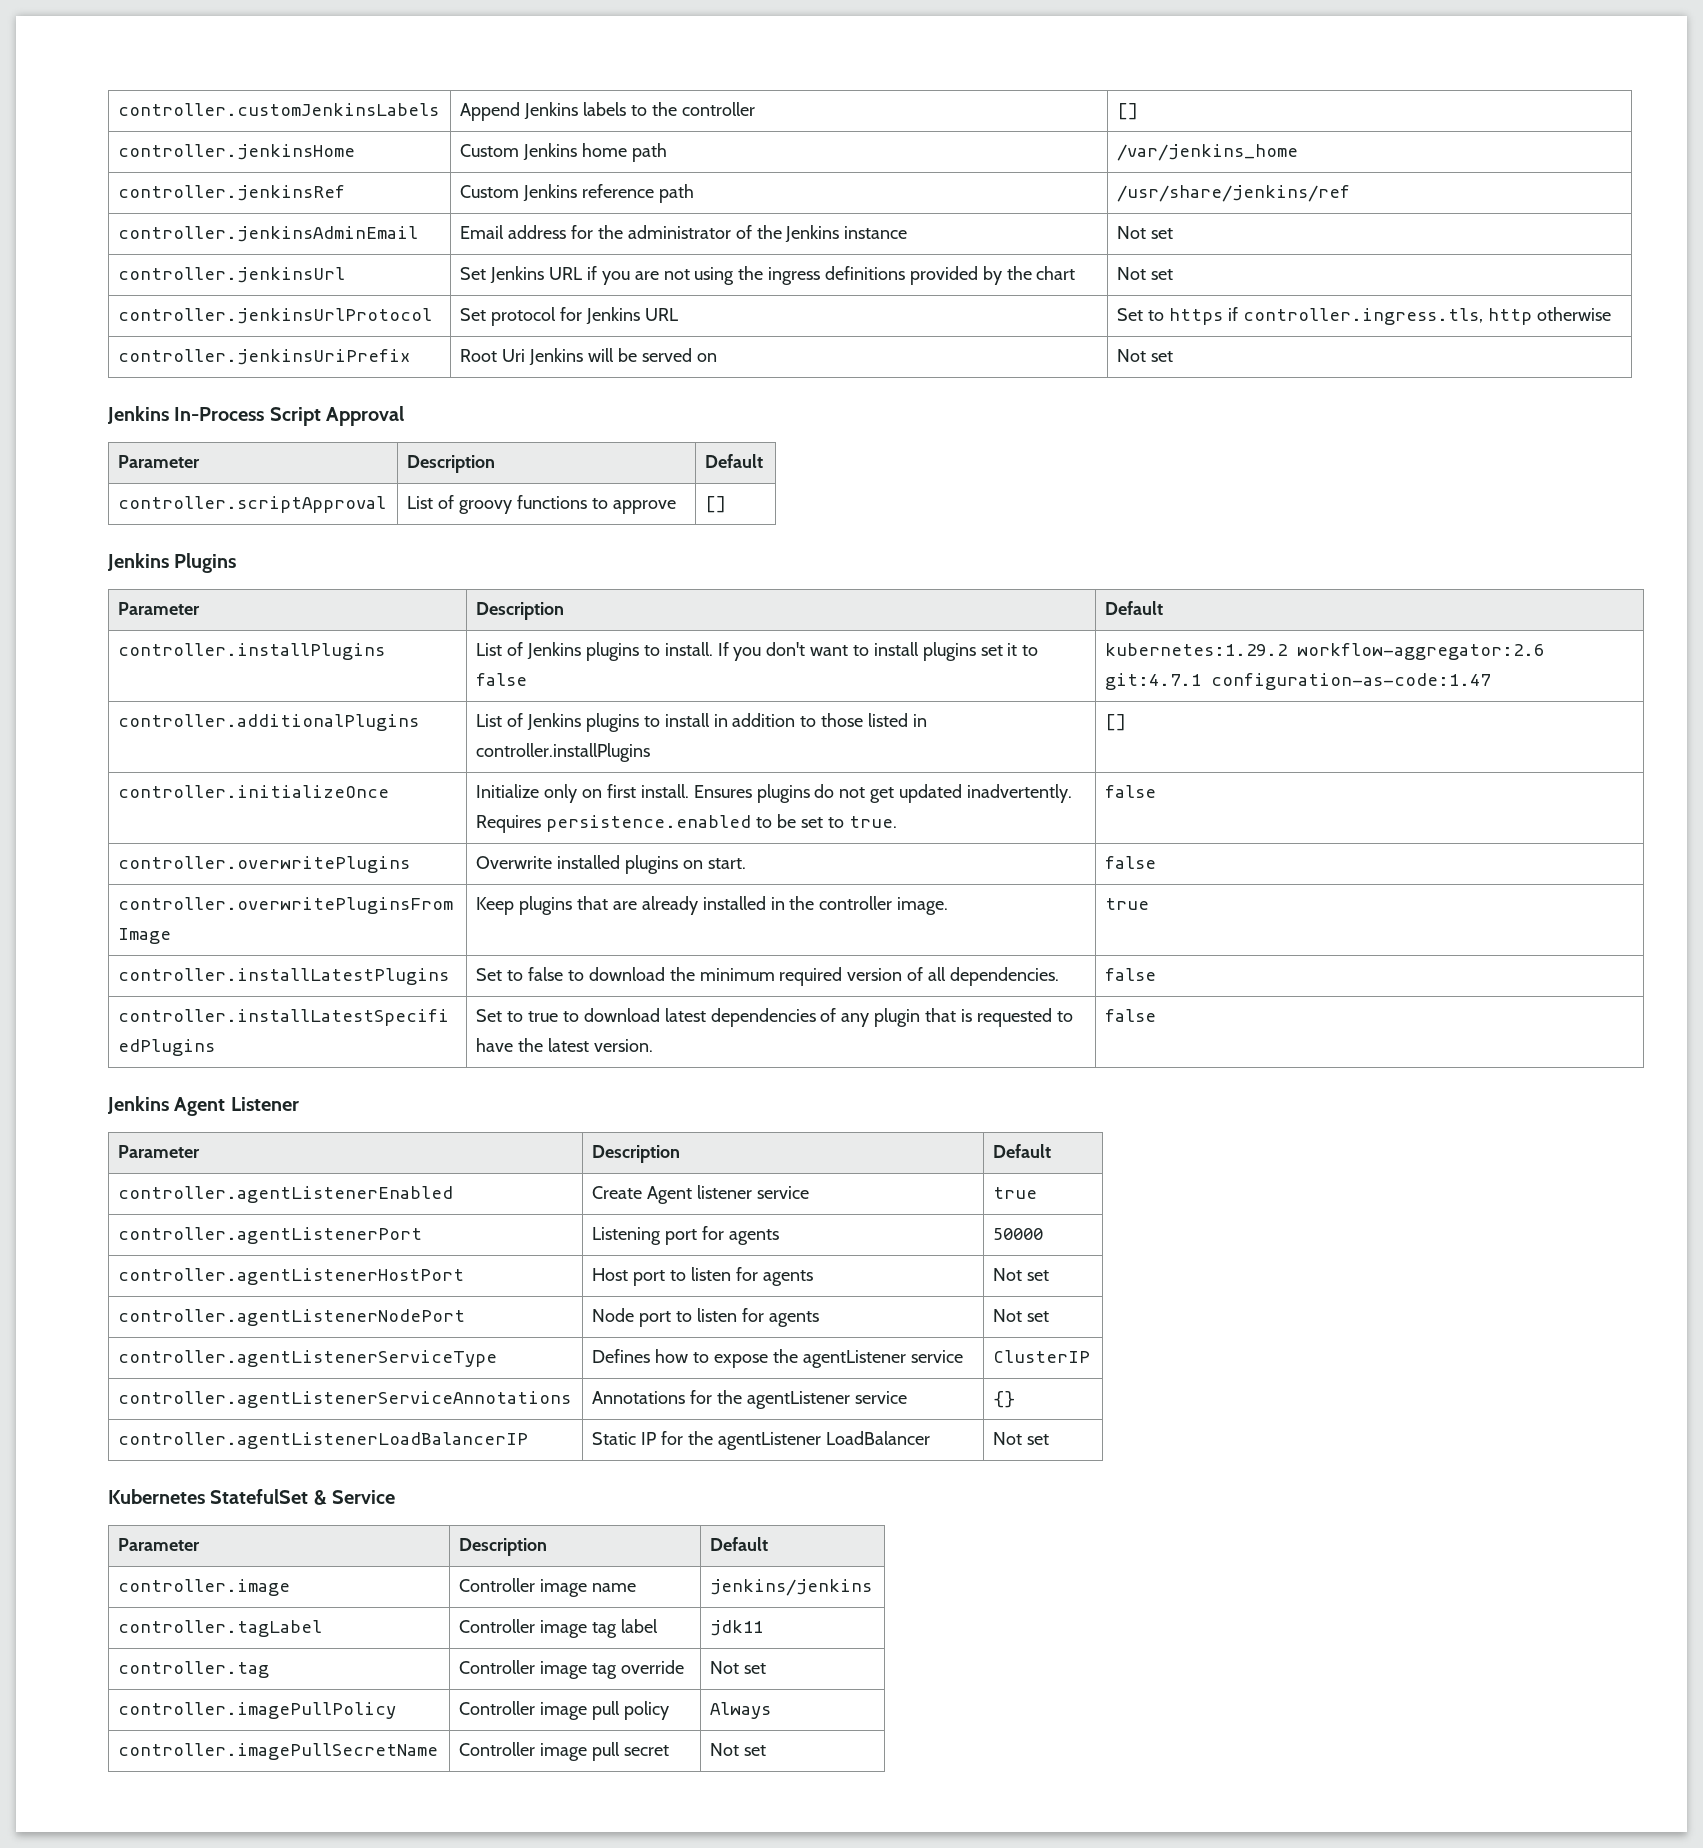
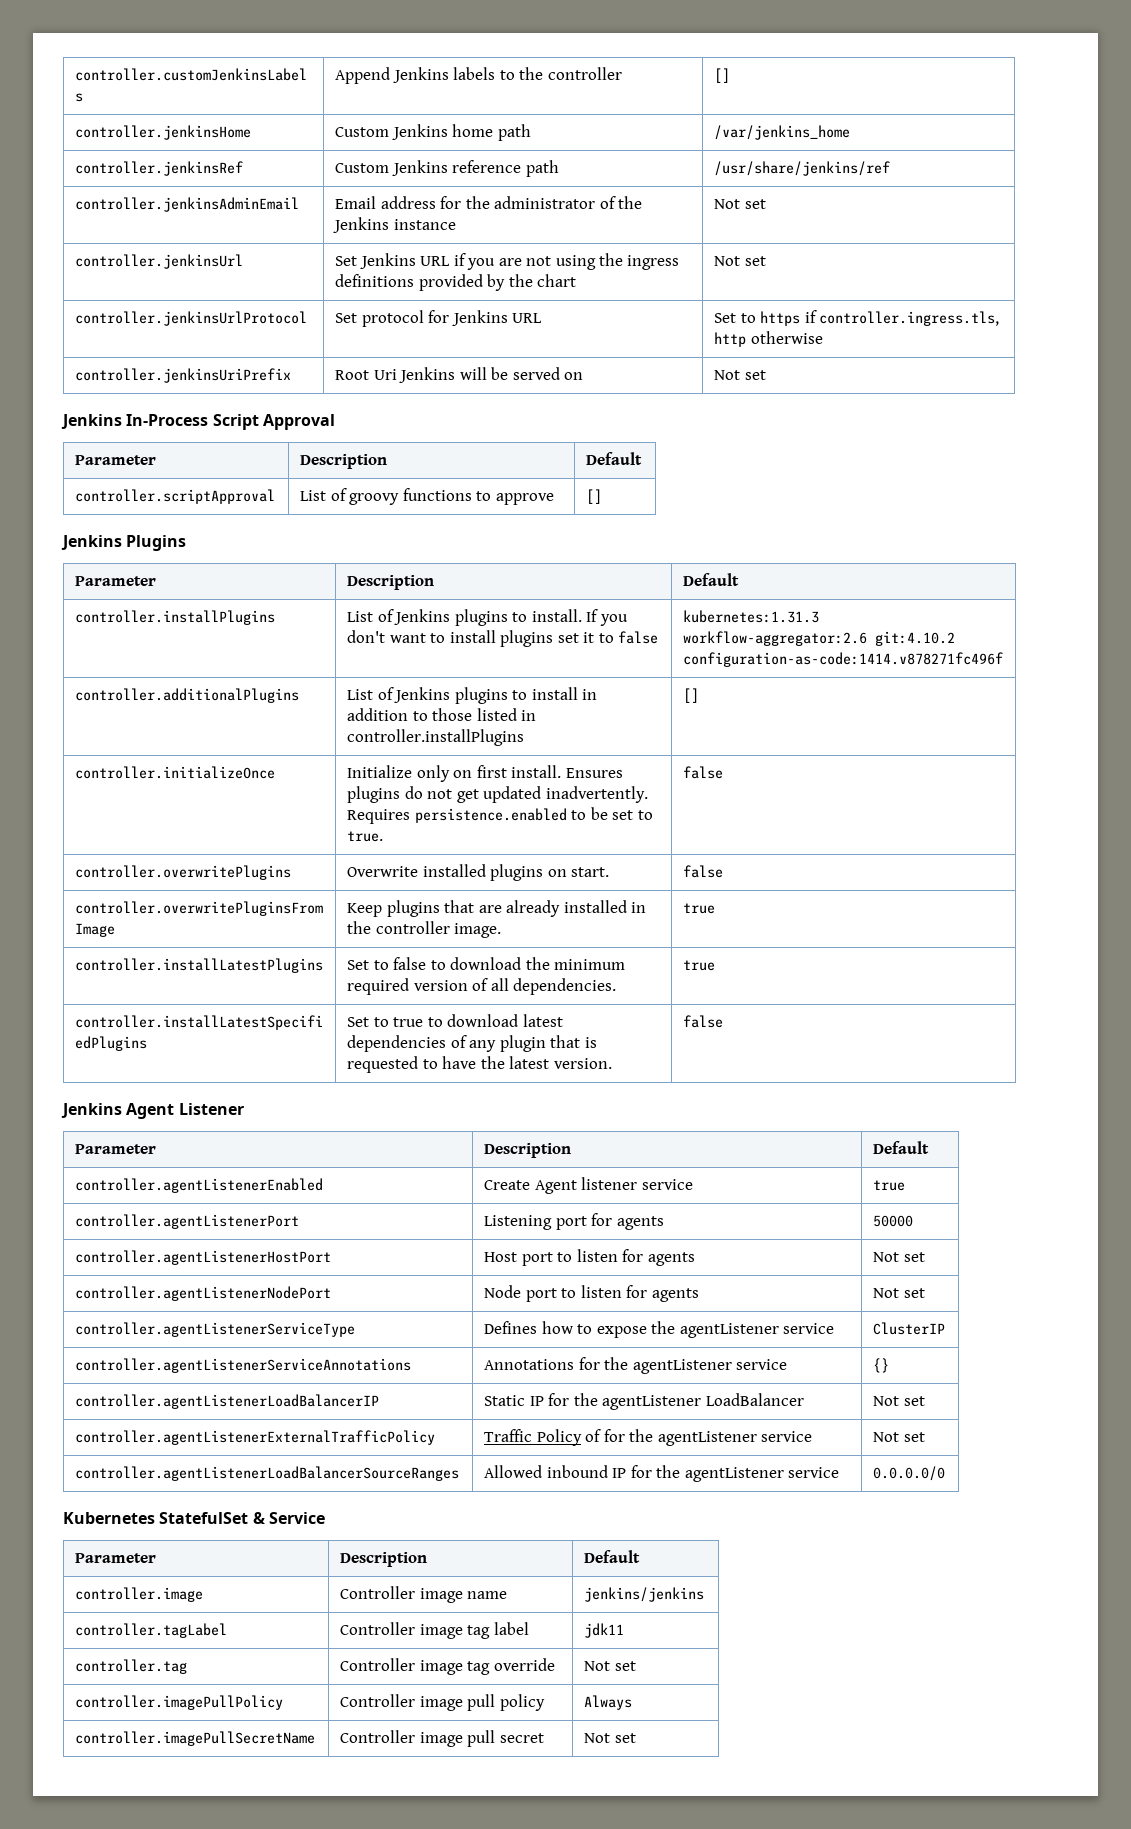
- controller.installPlugins | List of Jenkins plugins to install. If you don't want to install plugins set it to false | kubernetes:1.29.2 workflow-aggregator:2.6 git:4.7.1 configuration-as-code:1.47
+ controller.installPlugins | List of Jenkins plugins to install. If you don't want to install plugins set it to false | kubernetes:1.31.3 workflow-aggregator:2.6 git:4.10.2 configuration-as-code:1414.v878271fc496f
- controller.installLatestPlugins | Set to false to download the minimum required version of all dependencies. | false
+ controller.installLatestPlugins | Set to false to download the minimum required version of all dependencies. | true
+ controller.agentListenerExternalTrafficPolicy | Traffic Policy of for the agentListener service | Not set
+ controller.agentListenerLoadBalancerSourceRanges | Allowed inbound IP for the agentListener service | 0.0.0.0/0

